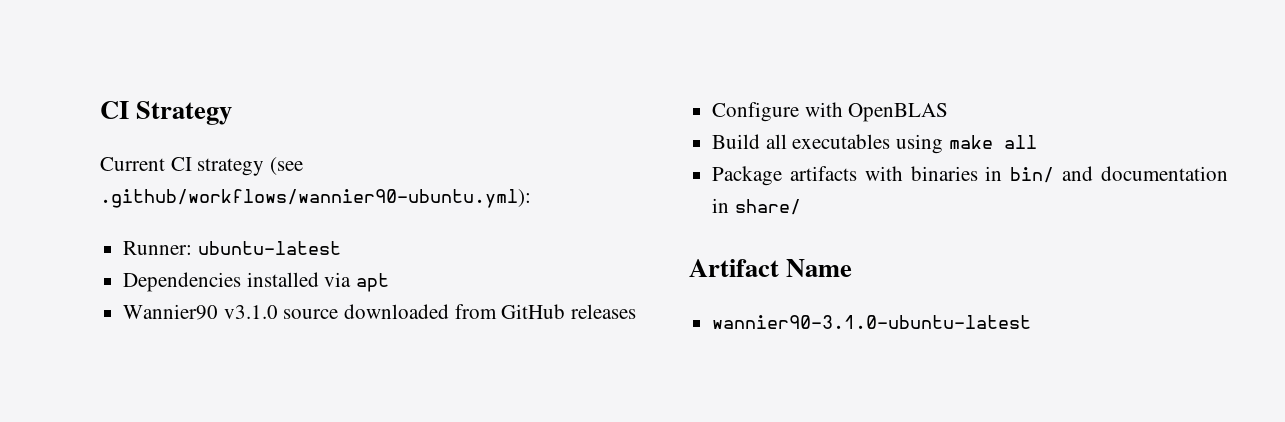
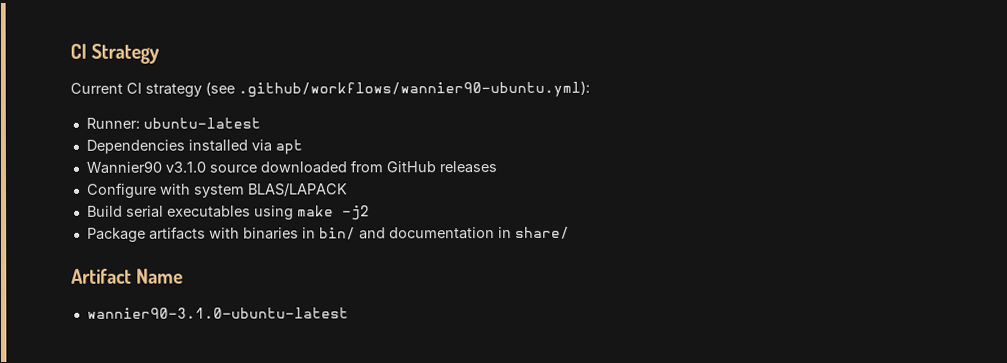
- Configure with OpenBLAS
+ Configure with system BLAS/LAPACK
- Build all executables using make all
+ Build serial executables using make -j2

